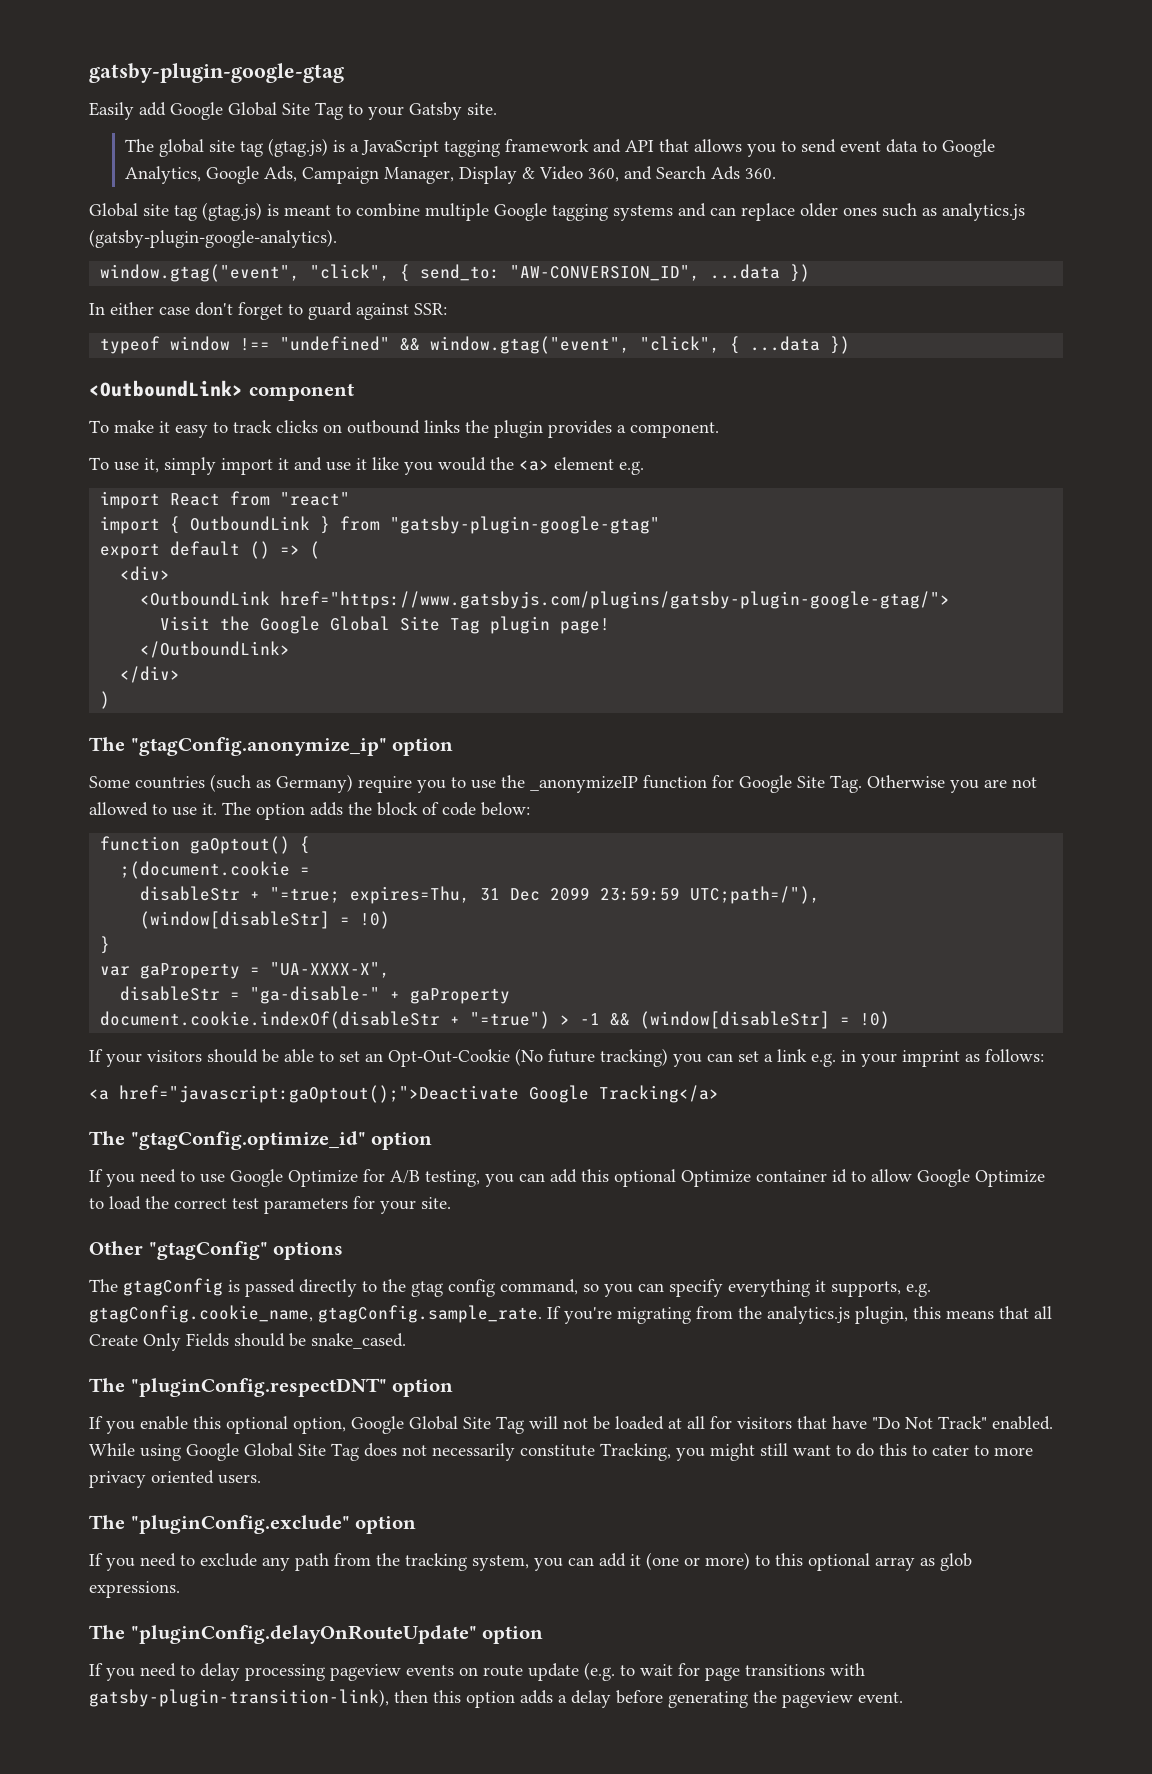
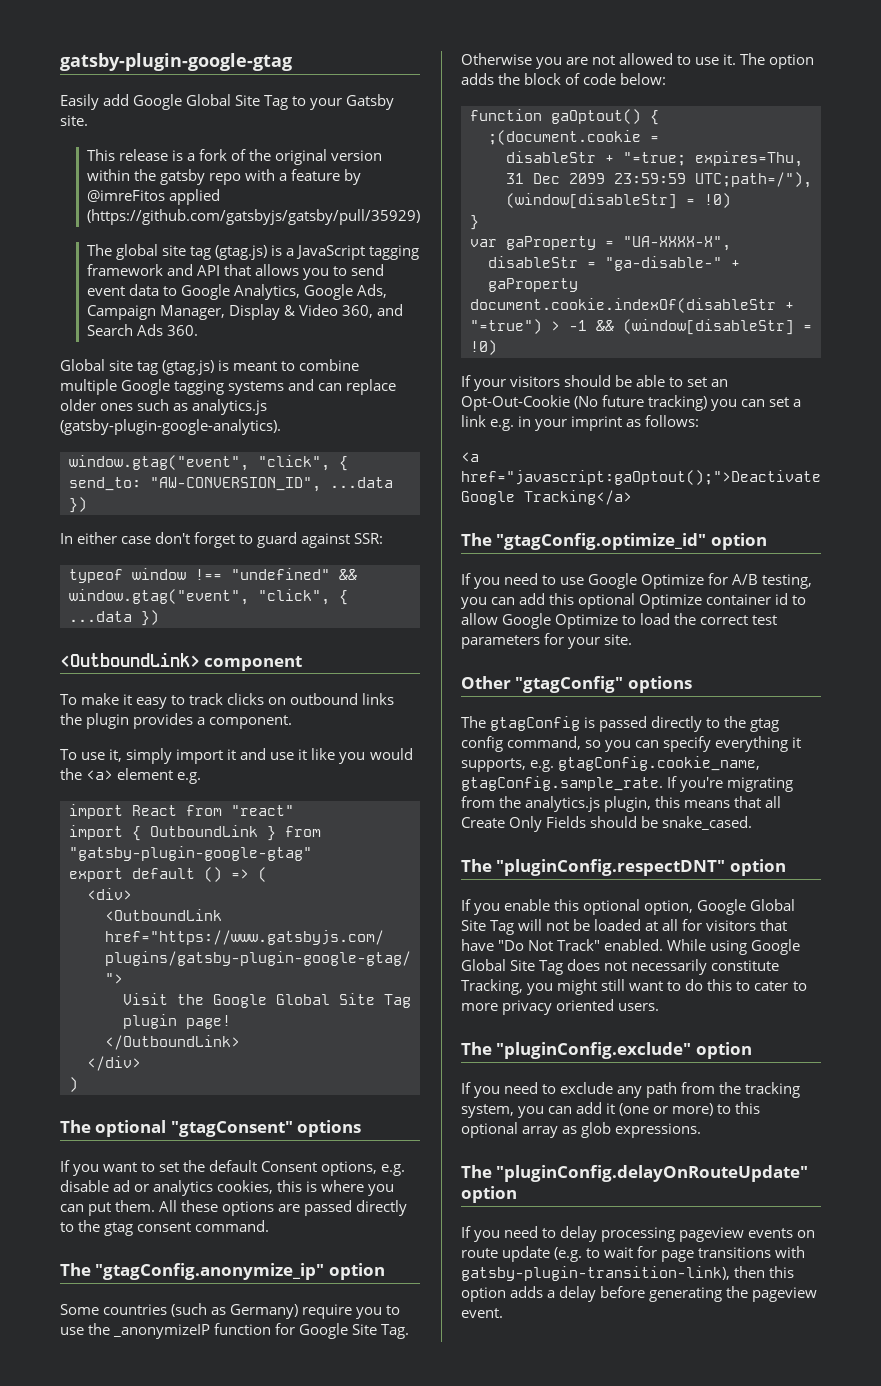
+ This release is a fork of the original version within the gatsby repo with a feature by @imreFitos applied (https://github.com/gatsbyjs/gatsby/pull/35929)
+ The optional "gtagConsent" options
+ If you want to set the default Consent options, e.g. disable ad or analytics cookies, this is where you can put them. All these options are passed directly to the gtag consent command.

